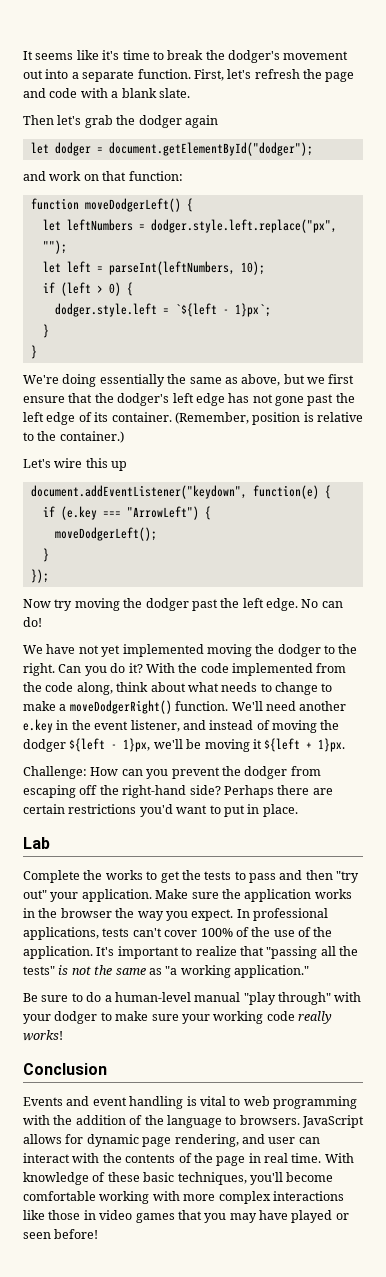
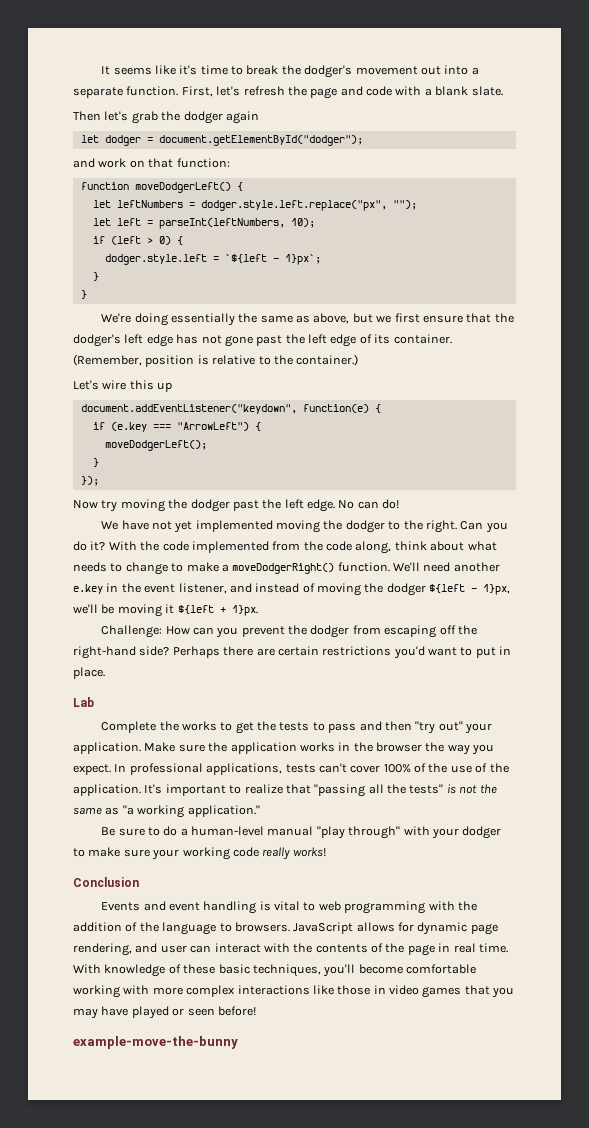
+ example-move-the-bunny

